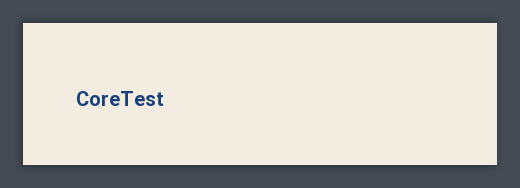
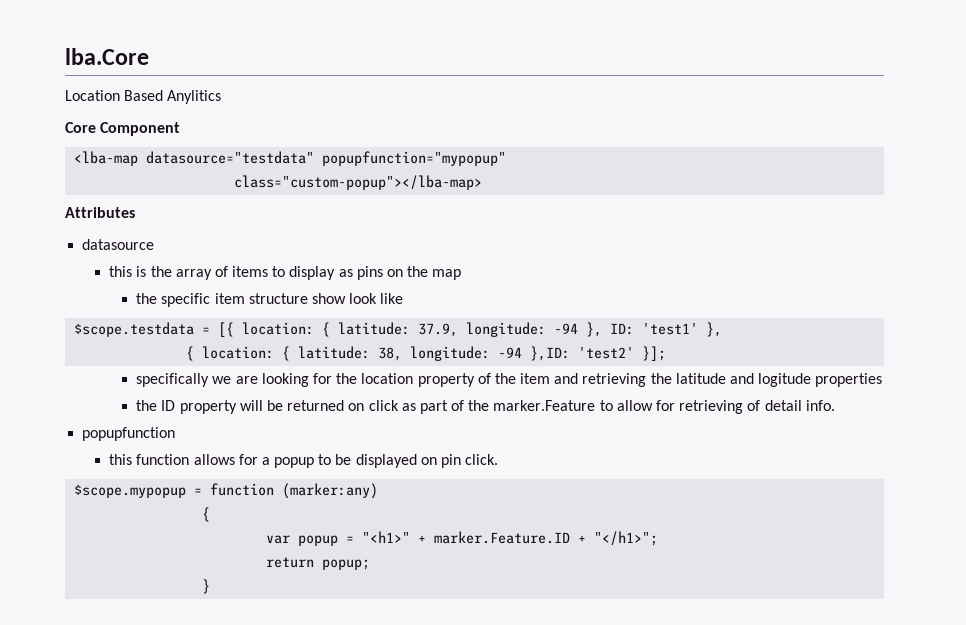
- CoreTest
+ lba.Core
+ Location Based Anylitics
+ Core Component
+ <lba-map datasource="testdata" popupfunction="mypopup"
+ class="custom-popup"></lba-map>
+ Attributes
+ datasource
+ this is the array of items to display as pins on the map
+ the specific item structure show look like
+ $scope.testdata = [{ location: { latitude: 37.9, longitude: -94 }, ID: 'test1' },
+ { location: { latitude: 38, longitude: -94 },ID: 'test2' }];
+ specifically we are looking for the location property of the item and retrieving the latitude and logitude properties
+ the ID property will be returned on click as part of the marker.Feature to allow for retrieving of detail info.
+ popupfunction
+ this function allows for a popup to be displayed on pin click.
+ $scope.mypopup = function (marker:any)
+ {
+ var popup = "<h1>" + marker.Feature.ID + "</h1>";
+ return popup;
+ }

